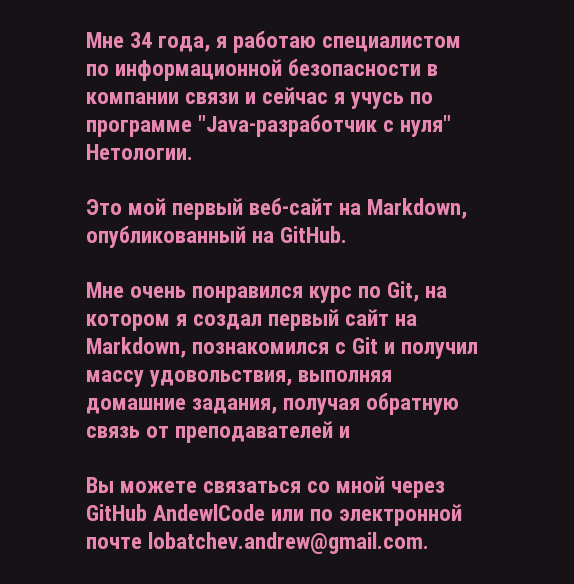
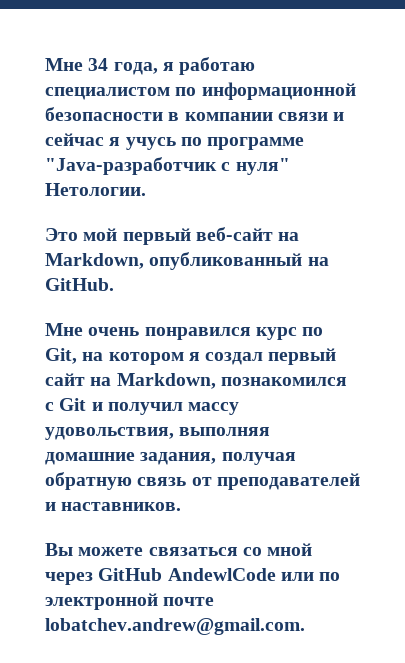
- Мне очень понравился курс по Git, на котором я создал первый сайт на Markdown, познакомился с Git и получил массу удовольствия, выполняя домашние задания, получая обратную связь от преподавателей и
+ Мне очень понравился курс по Git, на котором я создал первый сайт на Markdown, познакомился с Git и получил массу удовольствия, выполняя домашние задания, получая обратную связь от преподавателей и наставников.

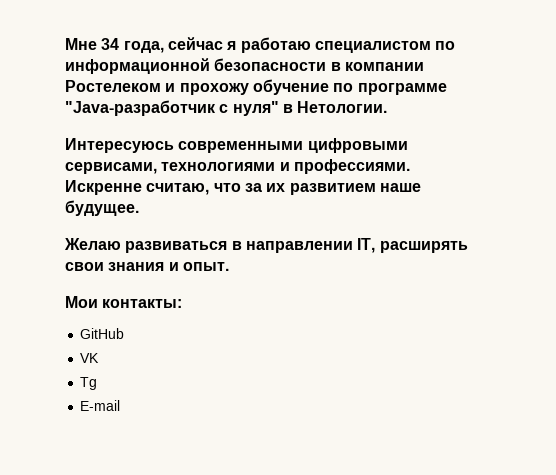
- Мне 34 года, я работаю специалистом по информационной безопасности в компании связи и сейчас я учусь по программе "Java-разработчик с нуля" Нетологии.
+ Мне 34 года, сейчас я работаю специалистом по информационной безопасности в компании Ростелеком и прохожу обучение по программе "Java-разработчик с нуля" в Нетологии.
- Это мой первый веб-сайт на Markdown, опубликованный на GitHub.
- Мне очень понравился курс по Git, на котором я создал первый сайт на Markdown, познакомился с Git и получил массу удовольствия, выполняя домашние задания, получая обратную связь от преподавателей и наставников.
- Вы можете связаться со мной через GitHub AndewlCode или по электронной почте lobatchev.andrew@gmail.com.
+ Интересуюсь современными цифровыми сервисами, технологиями и профессиями. Искренне считаю, что за их развитием наше будущее.
+ Желаю развиваться в направлении IT, расширять свои знания и опыт.
+ Мои контакты:
+ GitHub
+ VK
+ Tg
+ E-mail

